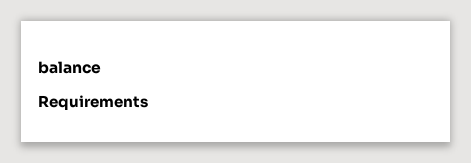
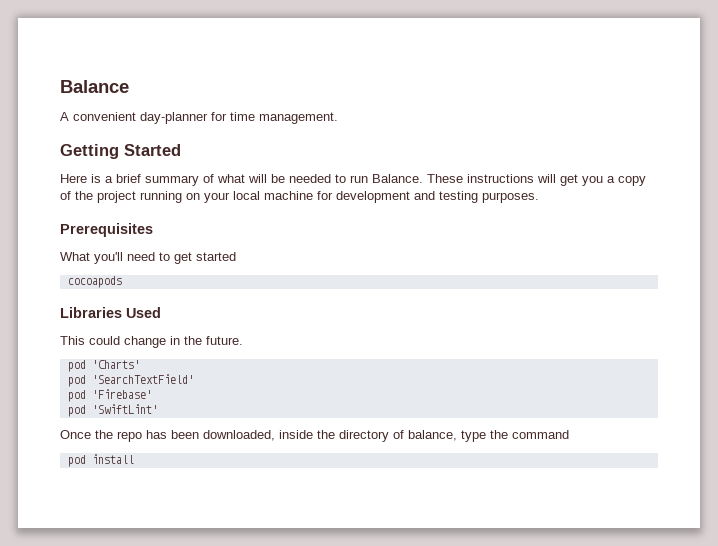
- balance
- Requirements
+ Balance
+ A convenient day-planner for time management.
+ Getting Started
+ Here is a brief summary of what will be needed to run Balance. These instructions will get you a copy of the project running on your local machine for development and testing purposes.
+ Prerequisites
+ What you'll need to get started
+ cocoapods
+ Libraries Used
+ This could change in the future.
+ pod 'Charts'
+ pod 'SearchTextField'
+ pod 'Firebase'
+ pod 'SwiftLint'
+ Once the repo has been downloaded, inside the directory of balance, type the command
+ pod install

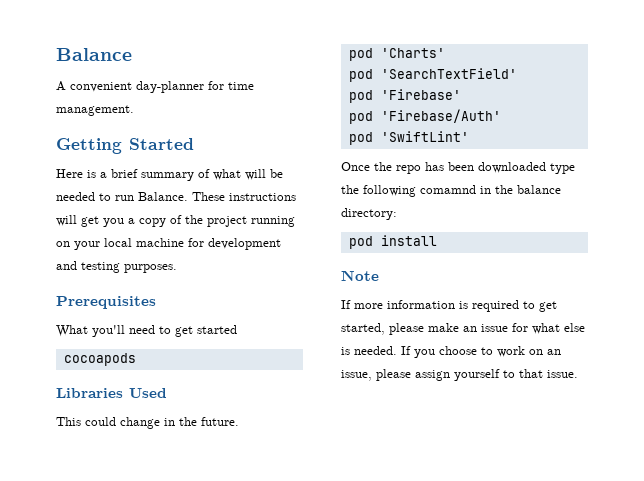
+ pod 'Firebase/Auth'
- Once the repo has been downloaded, inside the directory of balance, type the command
+ Once the repo has been downloaded type the following comamnd in the balance directory:
  pod install
+ Note
+ If more information is required to get started, please make an issue for what else is needed. If you choose to work on an issue, please assign yourself to that issue.

